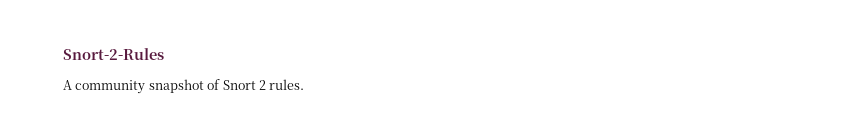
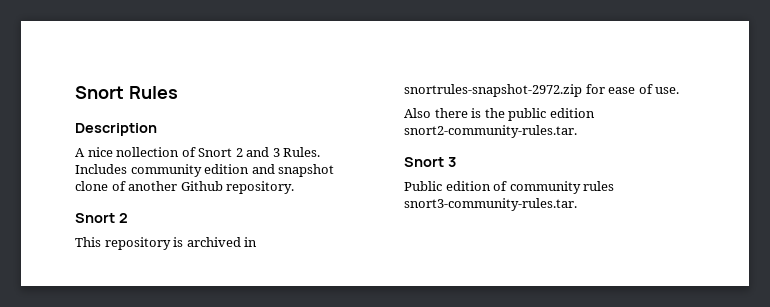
- Snort-2-Rules
+ Snort Rules
+ Description
- A community snapshot of Snort 2 rules.
+ A nice nollection of Snort 2 and 3 Rules. Includes community edition and snapshot clone of another Github repository.
+ Snort 2
+ This repository is archived in snortrules-snapshot-2972.zip for ease of use.
+ Also there is the public edition snort2-community-rules.tar.
+ Snort 3
+ Public edition of community rules snort3-community-rules.tar.

